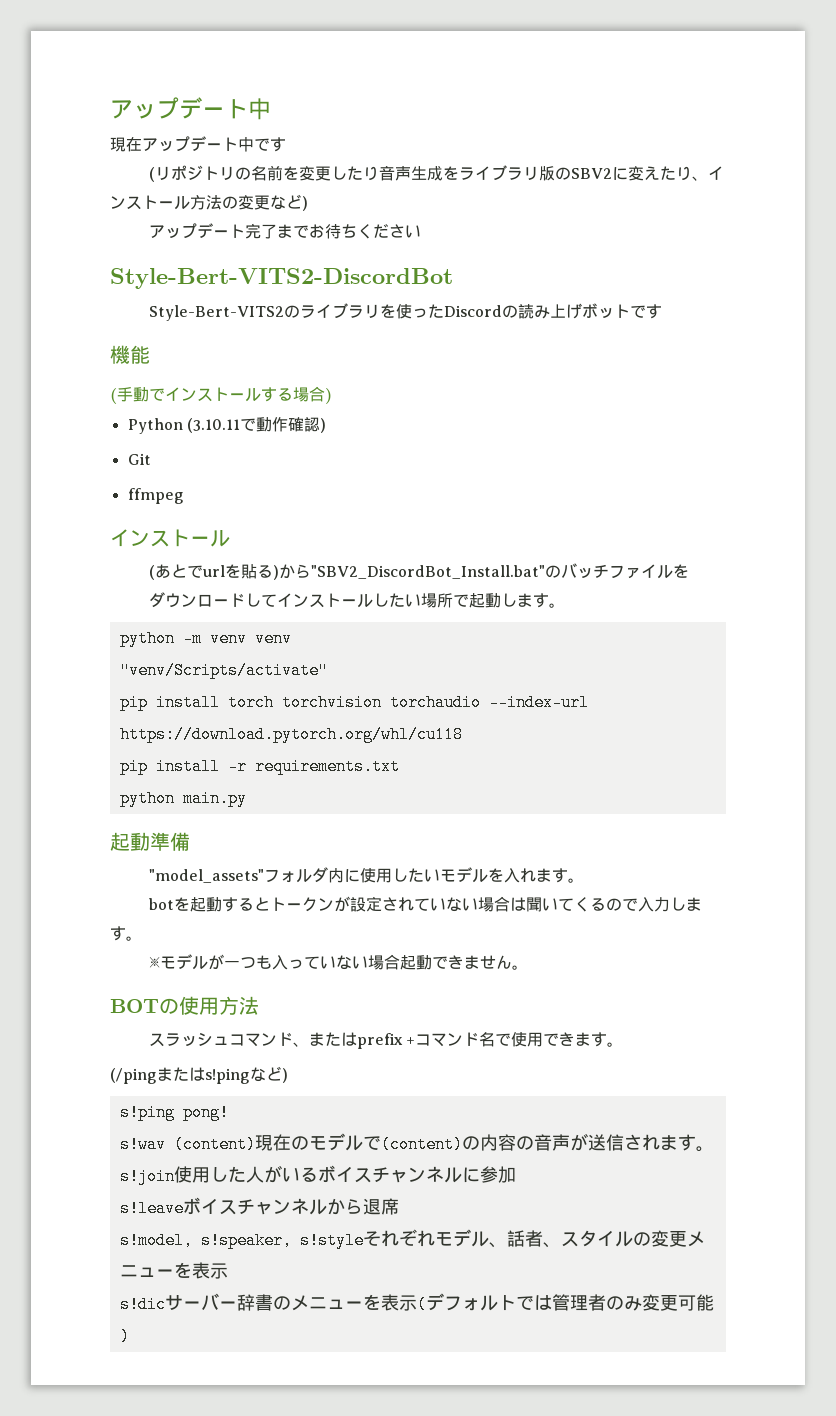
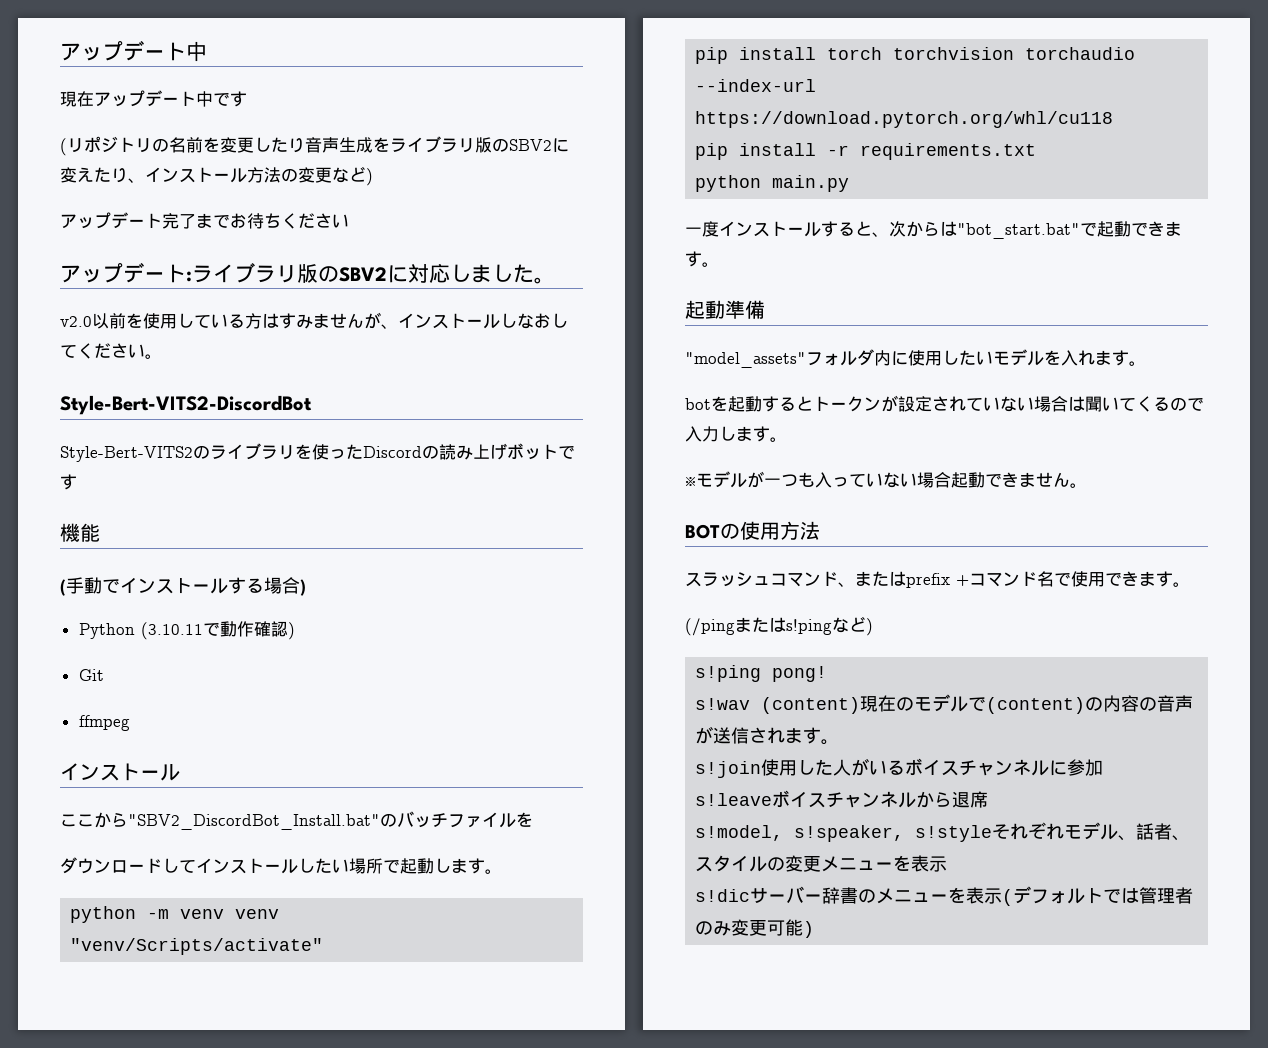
+ アップデート:ライブラリ版のSBV2に対応しました。
+ v2.0以前を使用している方はすみませんが、インストールしなおしてください。
- (あとでurlを貼る)から"SBV2_DiscordBot_Install.bat"のバッチファイルを
+ ここから"SBV2_DiscordBot_Install.bat"のバッチファイルを
+ 一度インストールすると、次からは"bot_start.bat"で起動できます。

